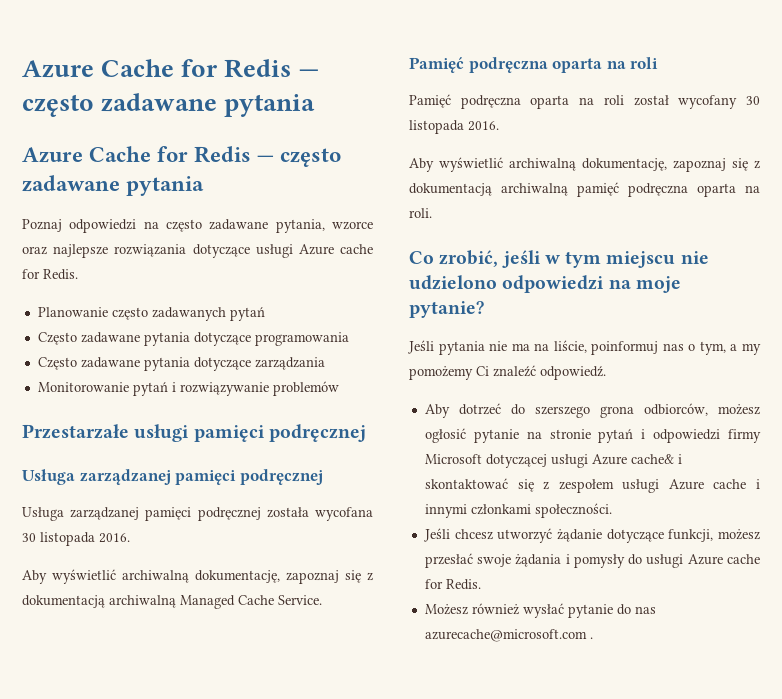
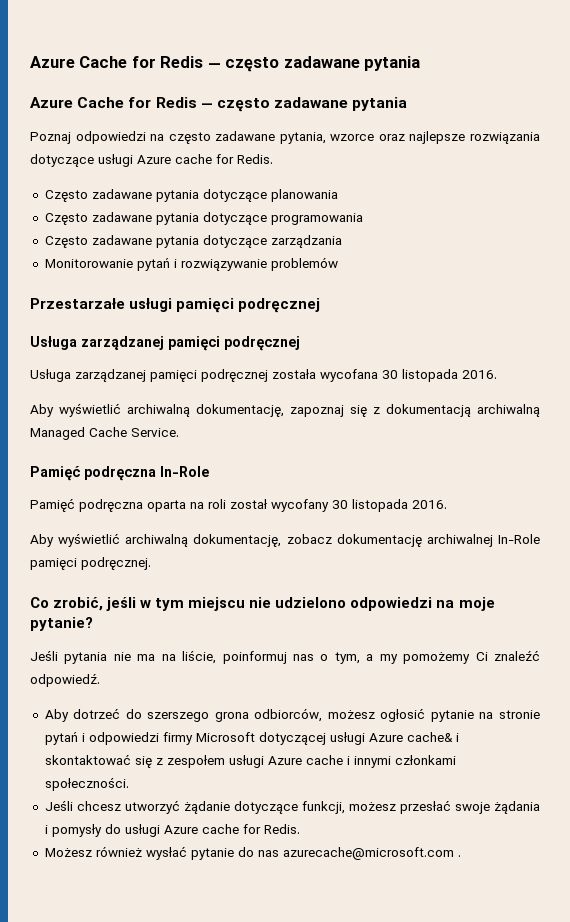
- Planowanie często zadawanych pytań
+ Często zadawane pytania dotyczące planowania
  Aby wyświetlić archiwalną dokumentację, zapoznaj się z dokumentacją archiwalną Managed Cache Service.
- Pamięć podręczna oparta na roli
+ Pamięć podręczna In-Role
- Aby wyświetlić archiwalną dokumentację, zapoznaj się z dokumentacją archiwalną pamięć podręczna oparta na roli.
+ Aby wyświetlić archiwalną dokumentację, zobacz dokumentację archiwalnej In-Role pamięci podręcznej.

